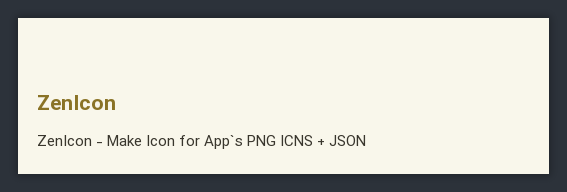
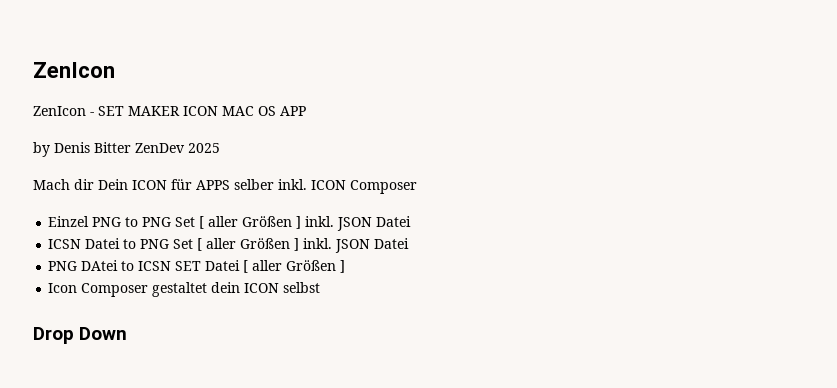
- ZenIcon - Make Icon for App`s PNG ICNS + JSON
+ ZenIcon - SET MAKER ICON MAC OS APP
+ by Denis Bitter ZenDev 2025
+ Mach dir Dein ICON für APPS selber inkl. ICON Composer
+ Einzel PNG to PNG Set [ aller Größen ] inkl. JSON Datei
+ ICSN Datei to PNG Set [ aller Größen ] inkl. JSON Datei
+ PNG DAtei to ICSN SET Datei [ aller Größen ]
+ Icon Composer gestaltet dein ICON selbst
+ Drop Down

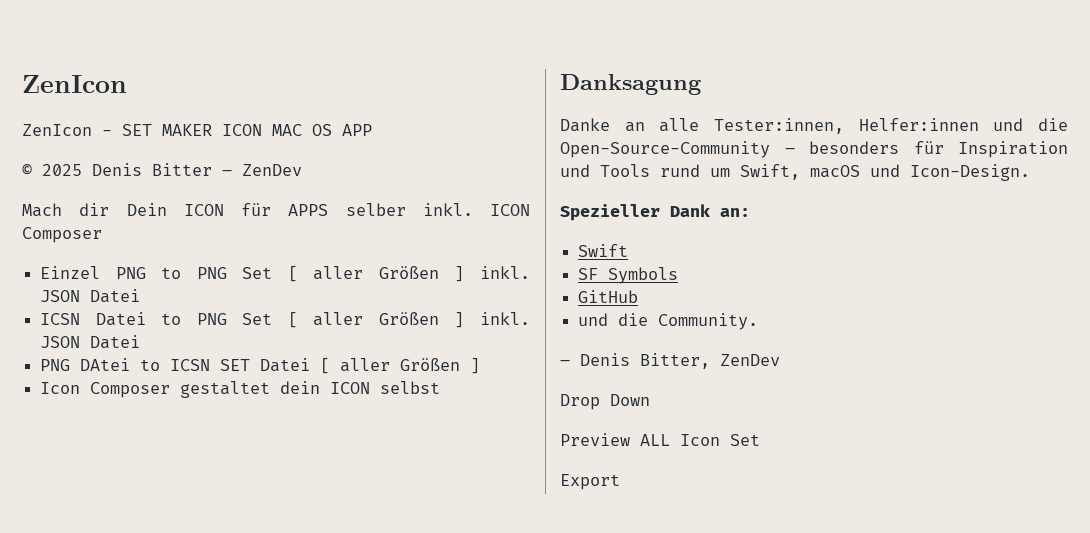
- by Denis Bitter ZenDev 2025
+ © 2025 Denis Bitter – ZenDev
+ Danksagung
+ Danke an alle Tester:innen, Helfer:innen und die Open-Source-Community – besonders für Inspiration und Tools rund um Swift, macOS und Icon-Design.
+ Spezieller Dank an:
+ Swift
+ SF Symbols
+ GitHub
+ und die Community.
+ – Denis Bitter, ZenDev
  Drop Down
+ Preview ALL Icon Set
+ Export

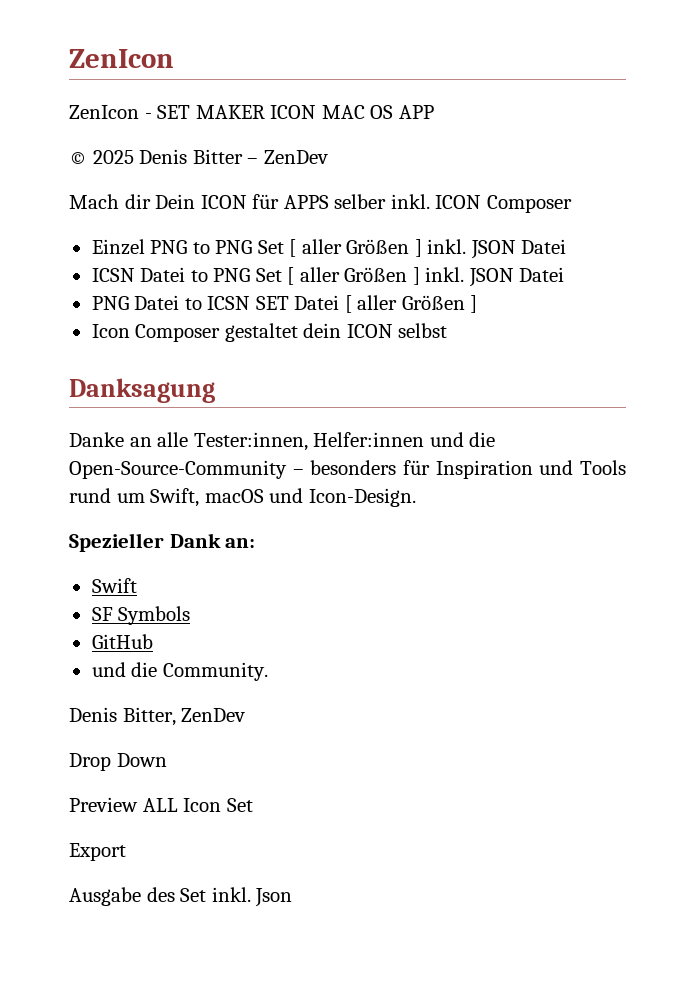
- PNG DAtei to ICSN SET Datei [ aller Größen ]
+ PNG Datei to ICSN SET Datei [ aller Größen ]
- – Denis Bitter, ZenDev
+ Denis Bitter, ZenDev
+ Ausgabe des Set inkl. Json

